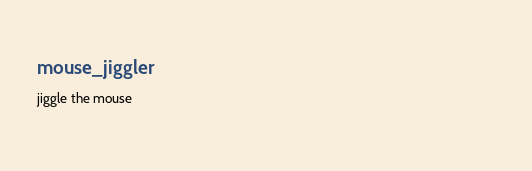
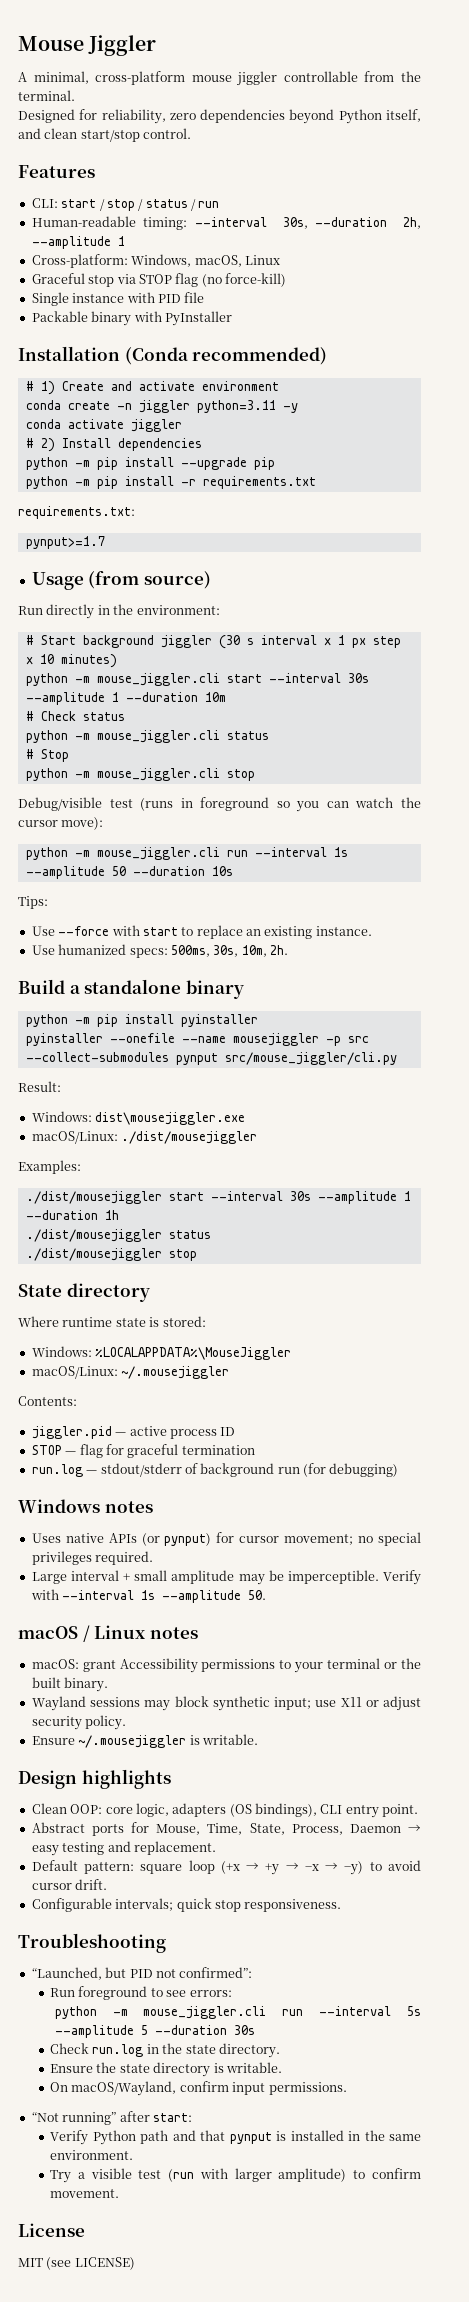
- mouse_jiggler
- jiggle the mouse
+ Mouse Jiggler
+ A minimal, cross‑platform mouse jiggler controllable from the terminal.
+ Designed for reliability, zero dependencies beyond Python itself, and clean start/stop control.
+ Features
+ CLI: start / stop / status / run
+ Human‑readable timing: --interval 30s, --duration 2h, --amplitude 1
+ Cross‑platform: Windows, macOS, Linux
+ Graceful stop via STOP flag (no force‑kill)
+ Single instance with PID file
+ Packable binary with PyInstaller
+ Installation (Conda recommended)
+ # 1) Create and activate environment
+ conda create -n jiggler python=3.11 -y
+ conda activate jiggler
+ # 2) Install dependencies
+ python -m pip install --upgrade pip
+ python -m pip install -r requirements.txt
+ requirements.txt:
+ pynput>=1.7
+ Usage (from source)
+ Run directly in the environment:
+ # Start background jiggler (30 s interval × 1 px step × 10 minutes)
+ python -m mouse_jiggler.cli start --interval 30s --amplitude 1 --duration 10m
+ # Check status
+ python -m mouse_jiggler.cli status
+ # Stop
+ python -m mouse_jiggler.cli stop
+ Debug/visible test (runs in foreground so you can watch the cursor move):
+ python -m mouse_jiggler.cli run --interval 1s --amplitude 50 --duration 10s
+ Tips:
+ Use --force with start to replace an existing instance.
+ Use humanized specs: 500ms, 30s, 10m, 2h.
+ Build a standalone binary
+ python -m pip install pyinstaller
+ pyinstaller --onefile --name mousejiggler -p src --collect-submodules pynput src/mouse_jiggler/cli.py
+ Result:
+ Windows: dist\mousejiggler.exe
+ macOS/Linux: ./dist/mousejiggler
+ Examples:
+ ./dist/mousejiggler start --interval 30s --amplitude 1 --duration 1h
+ ./dist/mousejiggler status
+ ./dist/mousejiggler stop
+ State directory
+ Where runtime state is stored:
+ Windows: %LOCALAPPDATA%\MouseJiggler
+ macOS/Linux: ~/.mousejiggler
+ Contents:
+ jiggler.pid — active process ID
+ STOP — flag for graceful termination
+ run.log — stdout/stderr of background run (for debugging)
+ Windows notes
+ Uses native APIs (or pynput) for cursor movement; no special privileges required.
+ Large interval + small amplitude may be imperceptible. Verify with --interval 1s --amplitude 50.
+ macOS / Linux notes
+ macOS: grant Accessibility permissions to your terminal or the built binary.
+ Wayland sessions may block synthetic input; use X11 or adjust security policy.
+ Ensure ~/.mousejiggler is writable.
+ Design highlights
+ Clean OOP: core logic, adapters (OS bindings), CLI entry point.
+ Abstract ports for Mouse, Time, State, Process, Daemon → easy testing and replacement.
+ Default pattern: square loop (+x → +y → −x → −y) to avoid cursor drift.
+ Configurable intervals; quick stop responsiveness.
+ Troubleshooting
+ “Launched, but PID not confirmed”:
+ Run foreground to see errors:
+ python -m mouse_jiggler.cli run --interval 5s --amplitude 5 --duration 30s
+ Check run.log in the state directory.
+ Ensure the state directory is writable.
+ On macOS/Wayland, confirm input permissions.
+ “Not running” after start:
+ Verify Python path and that pynput is installed in the same environment.
+ Try a visible test (run with larger amplitude) to confirm movement.
+ License
+ MIT (see LICENSE)

